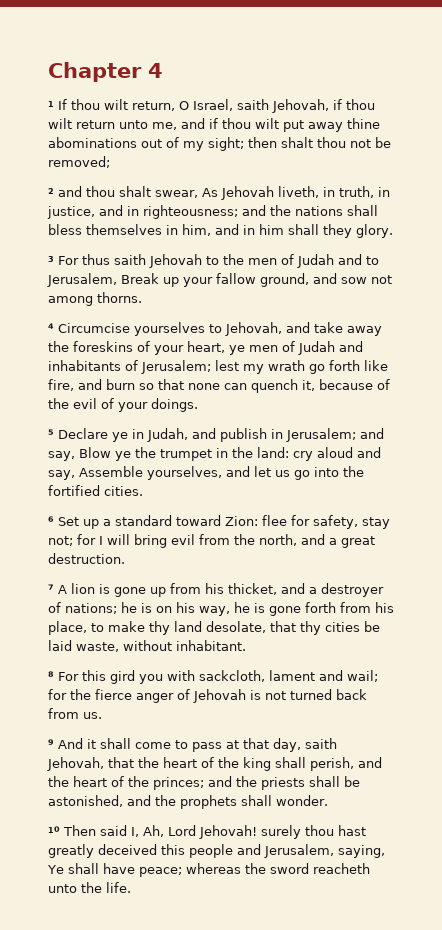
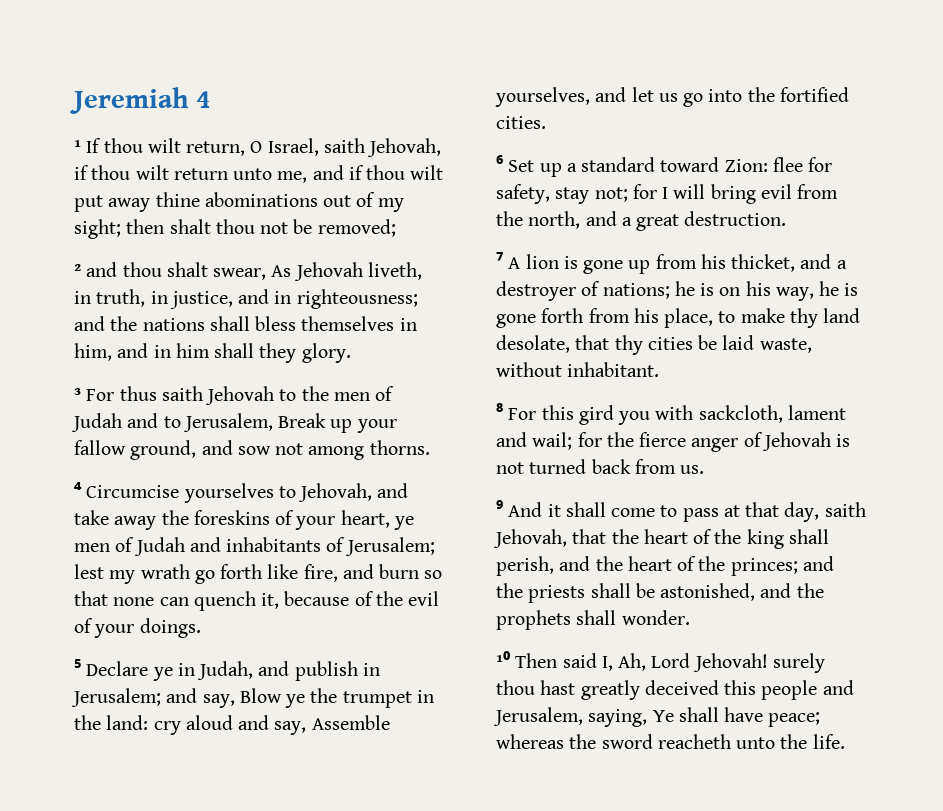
- Chapter 4
+ Jeremiah 4

